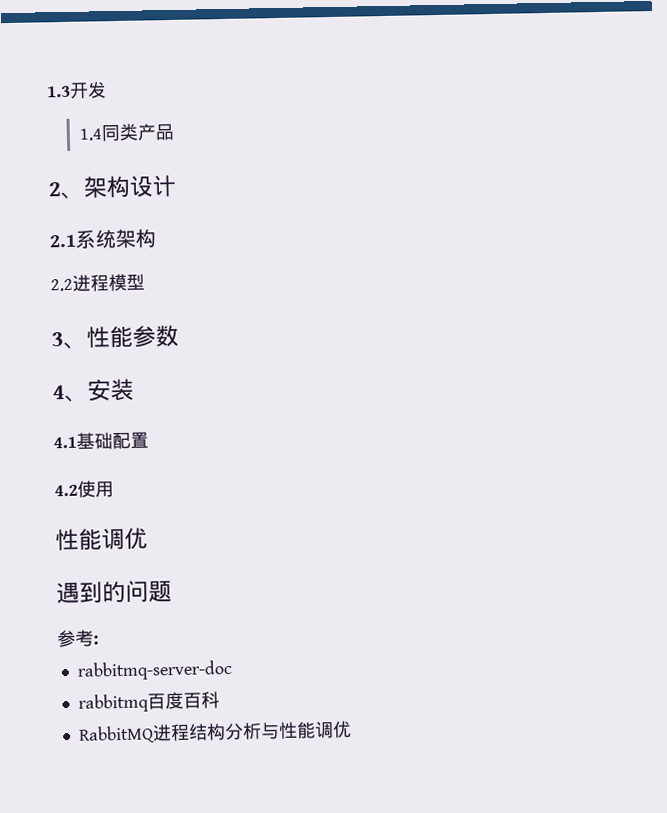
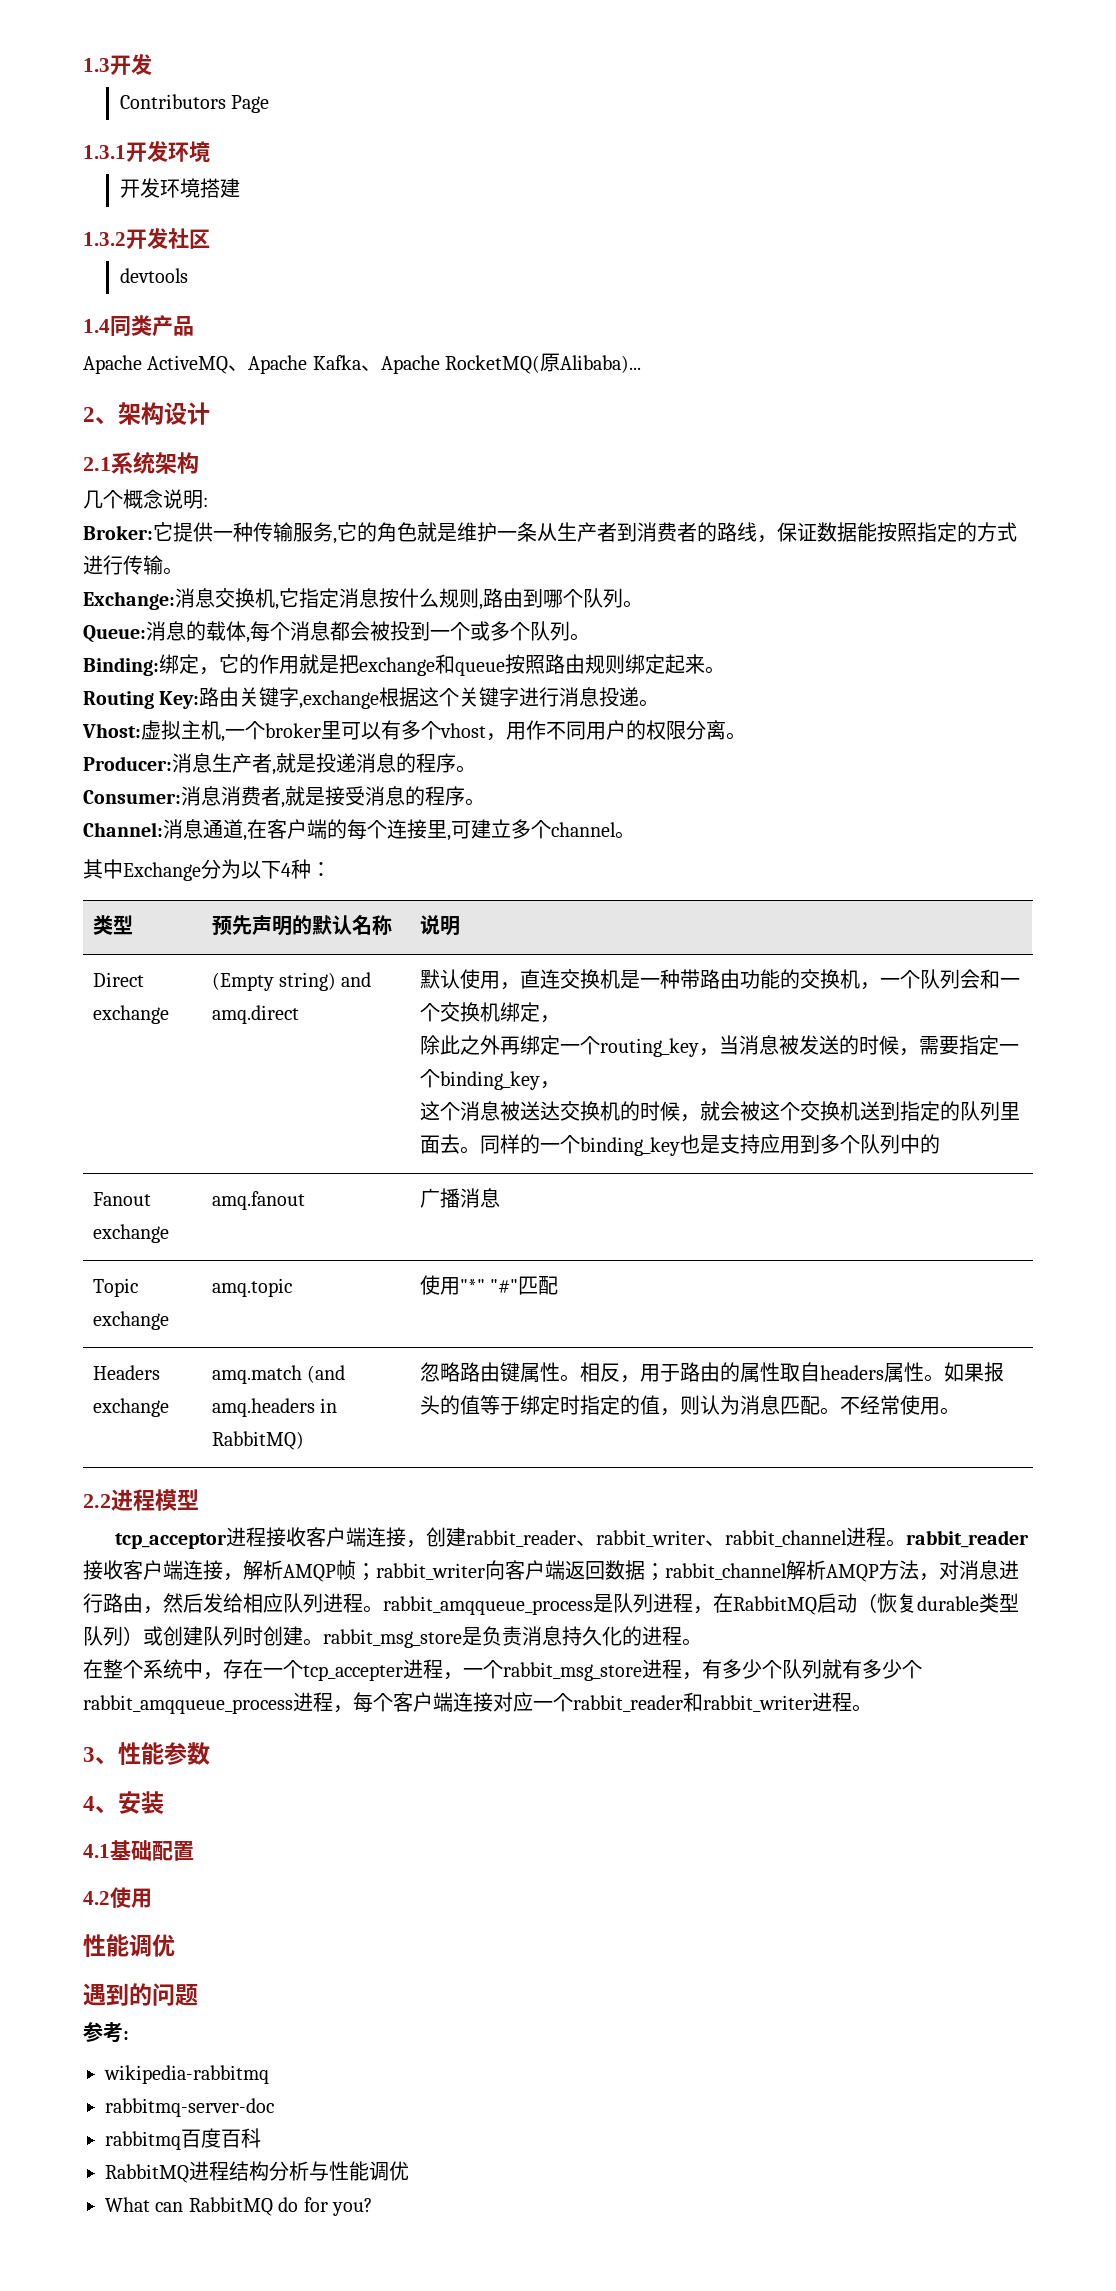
+ Contributors Page
+ 1.3.1开发环境
+ 开发环境搭建
+ 1.3.2开发社区
+ devtools
  1.4同类产品
+ Apache ActiveMQ、Apache Kafka、Apache RocketMQ(原Alibaba)...
+ 几个概念说明:
+ Broker:它提供一种传输服务,它的角色就是维护一条从生产者到消费者的路线，保证数据能按照指定的方式进行传输。
+ Exchange:消息交换机,它指定消息按什么规则,路由到哪个队列。
+ Queue:消息的载体,每个消息都会被投到一个或多个队列。
+ Binding:绑定，它的作用就是把exchange和queue按照路由规则绑定起来。
+ Routing Key:路由关键字,exchange根据这个关键字进行消息投递。
+ Vhost:虚拟主机,一个broker里可以有多个vhost，用作不同用户的权限分离。
+ Producer:消息生产者,就是投递消息的程序。
+ Consumer:消息消费者,就是接受消息的程序。
+ Channel:消息通道,在客户端的每个连接里,可建立多个channel。
+ 其中Exchange分为以下4种：
+ 类型 | 预先声明的默认名称 | 说明
+ Direct exchange | (Empty string) and amq.direct | 默认使用，直连交换机是一种带路由功能的交换机，一个队列会和一个交换机绑定，
+ 除此之外再绑定一个routing_key，当消息被发送的时候，需要指定一个binding_key，
+ 这个消息被送达交换机的时候，就会被这个交换机送到指定的队列里面去。同样的一个binding_key也是支持应用到多个队列中的
+ Fanout exchange | amq.fanout | 广播消息
+ Topic exchange | amq.topic | 使用"*" "#"匹配
+ Headers exchange | amq.match (and amq.headers in RabbitMQ) | 忽略路由键属性。相反，用于路由的属性取自headers属性。如果报头的值等于绑定时指定的值，则认为消息匹配。不经常使用。
  2.2进程模型
+ tcp_acceptor进程接收客户端连接，创建rabbit_reader、rabbit_writer、rabbit_channel进程。rabbit_reader接收客户端连接，解析AMQP帧；rabbit_writer向客户端返回数据；rabbit_channel解析AMQP方法，对消息进行路由，然后发给相应队列进程。rabbit_amqqueue_process是队列进程，在RabbitMQ启动（恢复durable类型队列）或创建队列时创建。rabbit_msg_store是负责消息持久化的进程。
+ 在整个系统中，存在一个tcp_accepter进程，一个rabbit_msg_store进程，有多少个队列就有多少个rabbit_amqqueue_process进程，每个客户端连接对应一个rabbit_reader和rabbit_writer进程。
+ wikipedia-rabbitmq
+ What can RabbitMQ do for you?

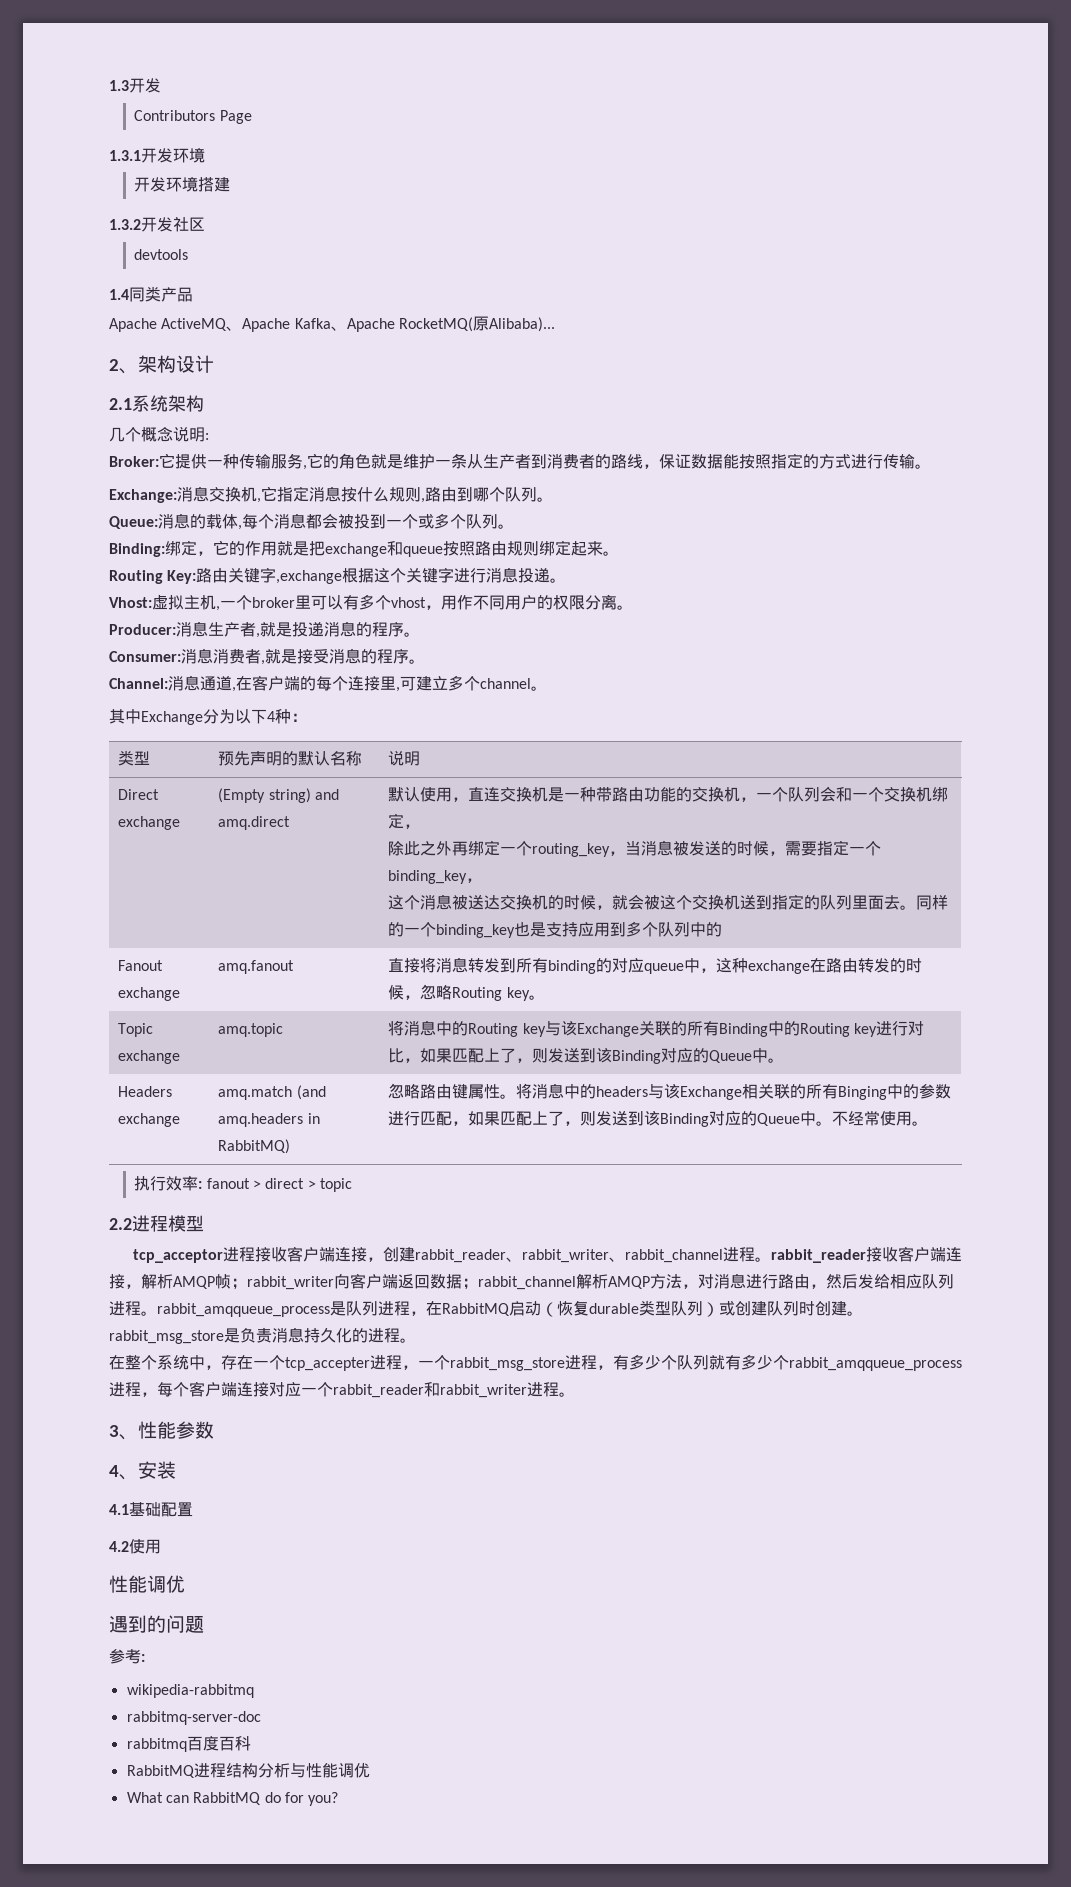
- Fanout exchange | amq.fanout | 广播消息
- Topic exchange | amq.topic | 使用"*" "#"匹配
+ Fanout exchange | amq.fanout | 直接将消息转发到所有binding的对应queue中，这种exchange在路由转发的时候，忽略Routing key。
+ Topic exchange | amq.topic | 将消息中的Routing key与该Exchange关联的所有Binding中的Routing key进行对比，如果匹配上了，则发送到该Binding对应的Queue中。
- Headers exchange | amq.match (and amq.headers in RabbitMQ) | 忽略路由键属性。相反，用于路由的属性取自headers属性。如果报头的值等于绑定时指定的值，则认为消息匹配。不经常使用。
+ Headers exchange | amq.match (and amq.headers in RabbitMQ) | 忽略路由键属性。将消息中的headers与该Exchange相关联的所有Binging中的参数进行匹配，如果匹配上了，则发送到该Binding对应的Queue中。不经常使用。
+ 执行效率: fanout > direct > topic

